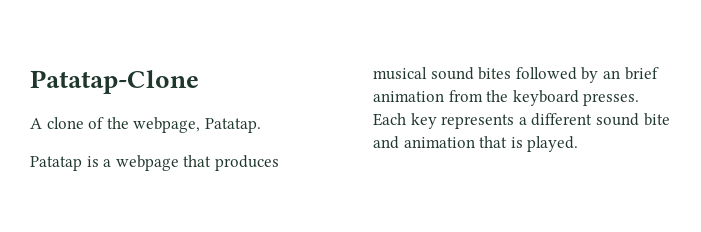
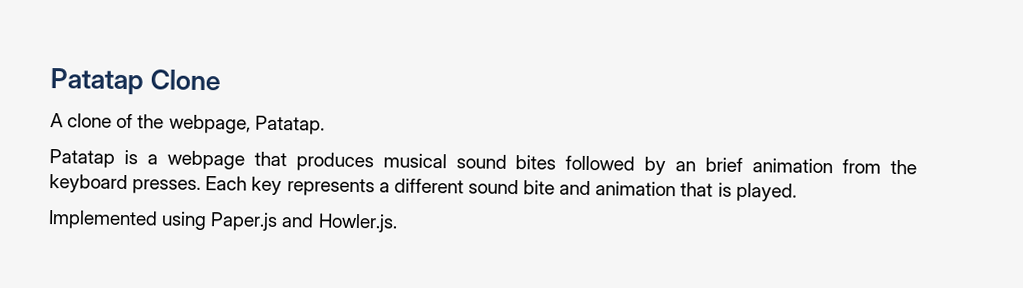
- Patatap-Clone
+ Patatap Clone
+ Implemented using Paper.js and Howler.js.

